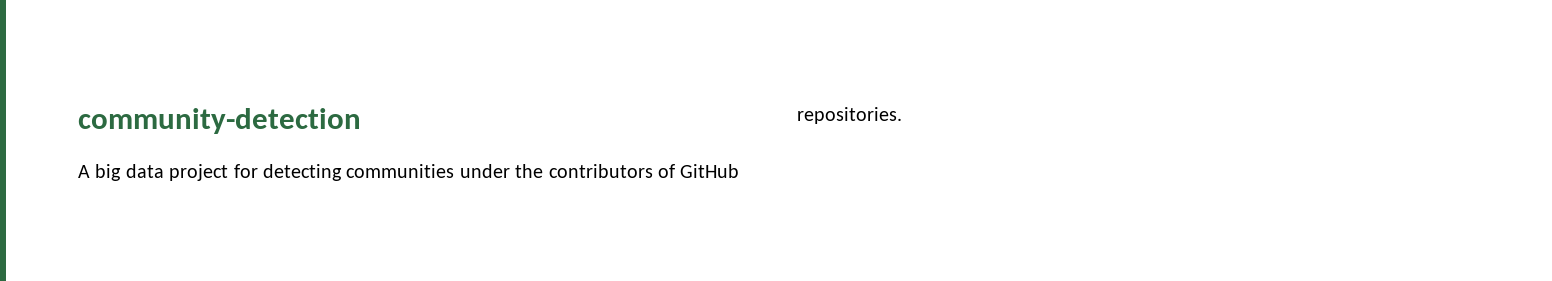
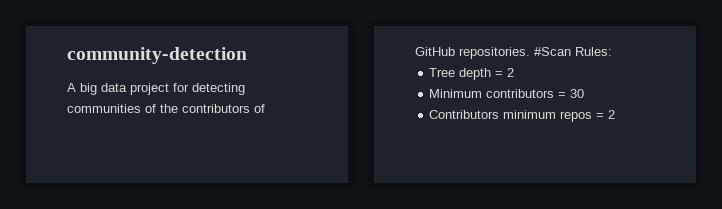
- A big data project for detecting communities under the contributors of GitHub repositories.
+ A big data project for detecting communities of the contributors of GitHub repositories.
+ #Scan Rules:
+ Tree depth = 2
+ Minimum contributors = 30
+ Contributors minimum repos = 2

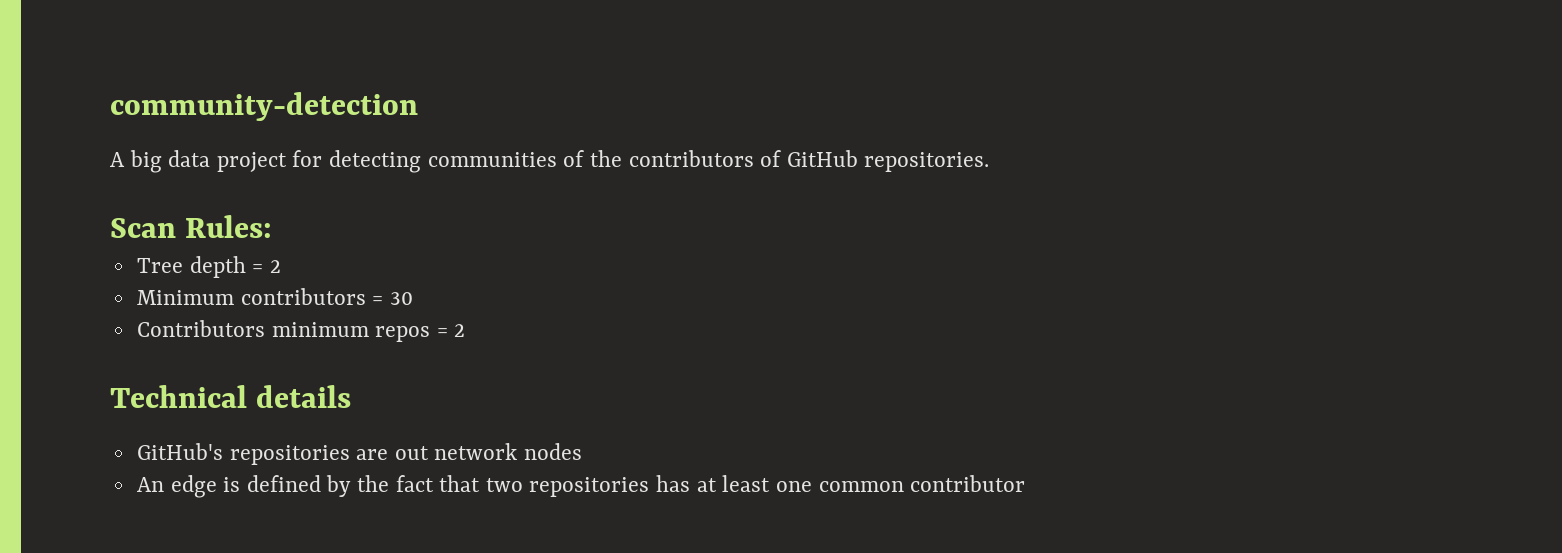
- A big data project for detecting communities of the contributors of GitHub repositories. #Scan Rules:
+ A big data project for detecting communities of the contributors of GitHub repositories.
+ Scan Rules:
+ Technical details
+ GitHub's repositories are out network nodes
+ An edge is defined by the fact that two repositories has at least one common contributor

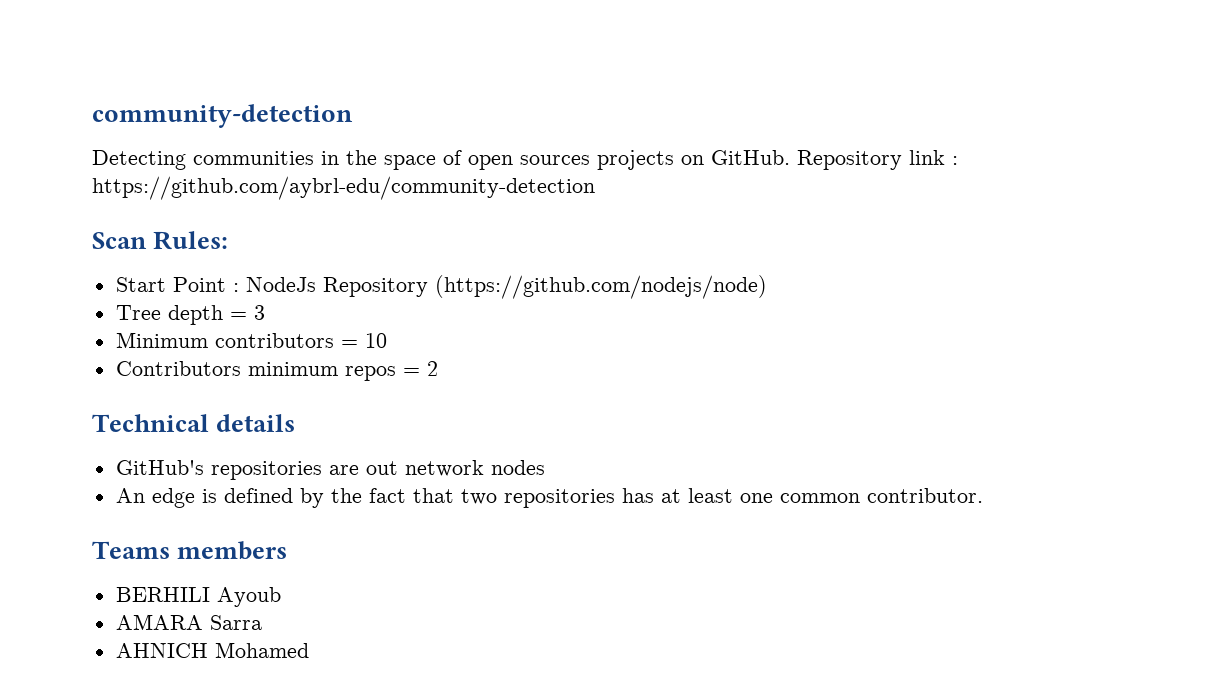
- A big data project for detecting communities of the contributors of GitHub repositories.
+ Detecting communities in the space of open sources projects on GitHub. Repository link : https://github.com/aybrl-edu/community-detection
  Scan Rules:
+ Start Point : NodeJs Repository (https://github.com/nodejs/node)
- Tree depth = 2
+ Tree depth = 3
- Minimum contributors = 30
+ Minimum contributors = 10
- An edge is defined by the fact that two repositories has at least one common contributor
+ An edge is defined by the fact that two repositories has at least one common contributor.
+ Teams members
+ BERHILI Ayoub
+ AMARA Sarra
+ AHNICH Mohamed

